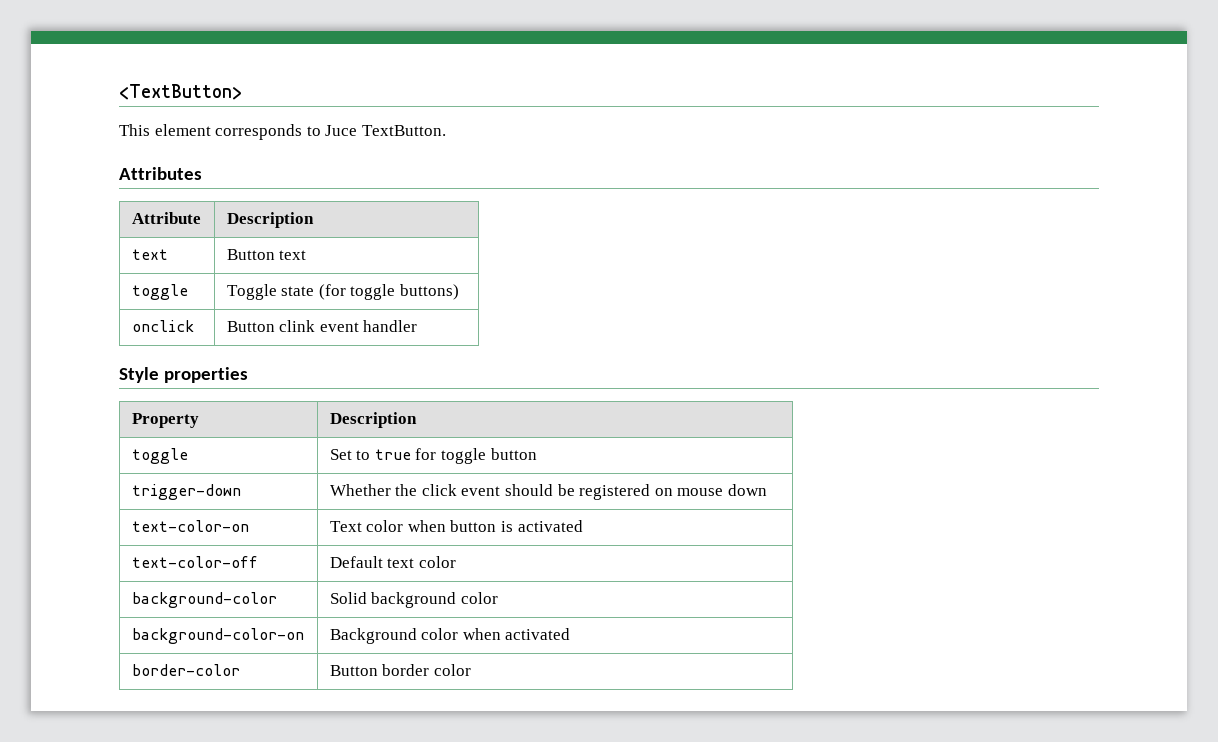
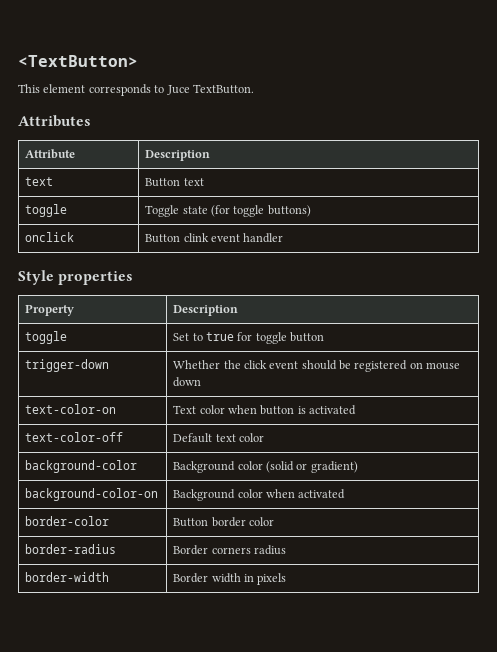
- background-color | Solid background color
+ background-color | Background color (solid or gradient)
+ border-radius | Border corners radius
+ border-width | Border width in pixels

